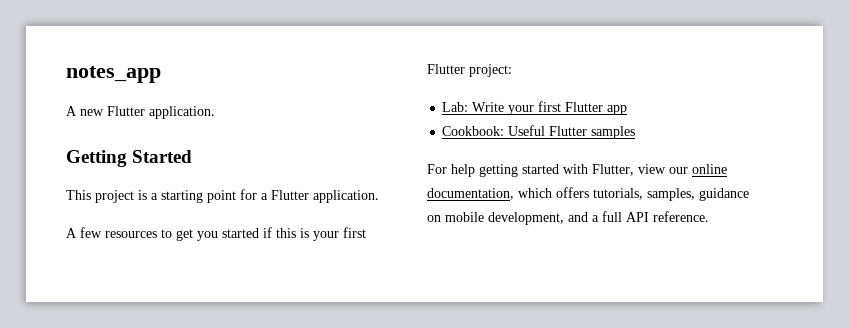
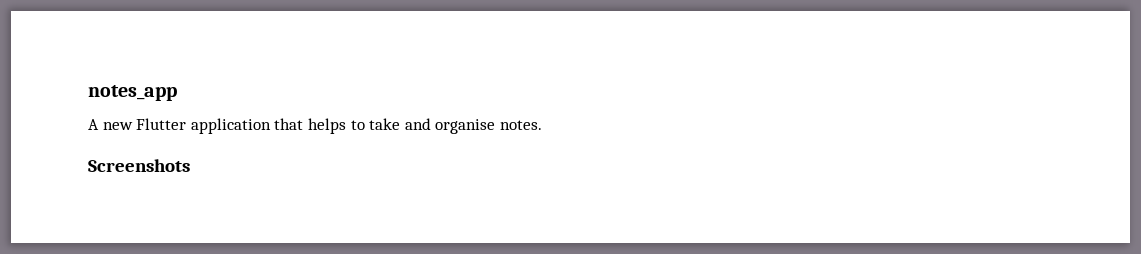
- A new Flutter application.
- Getting Started
- This project is a starting point for a Flutter application.
- A few resources to get you started if this is your first Flutter project:
- Lab: Write your first Flutter app
- Cookbook: Useful Flutter samples
- For help getting started with Flutter, view our online documentation, which offers tutorials, samples, guidance on mobile development, and a full API reference.
+ A new Flutter application that helps to take and organise notes.
+ Screenshots

